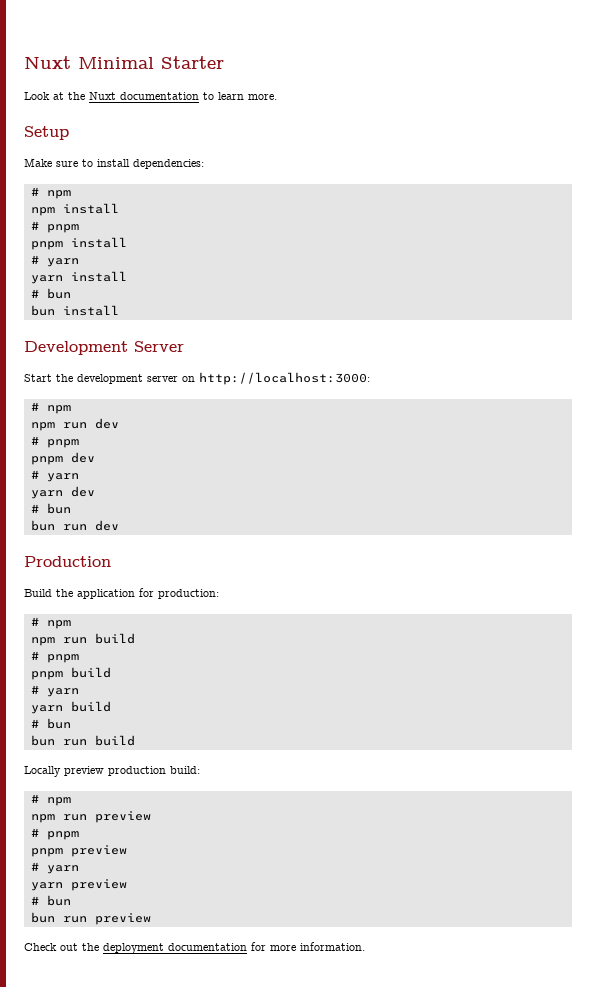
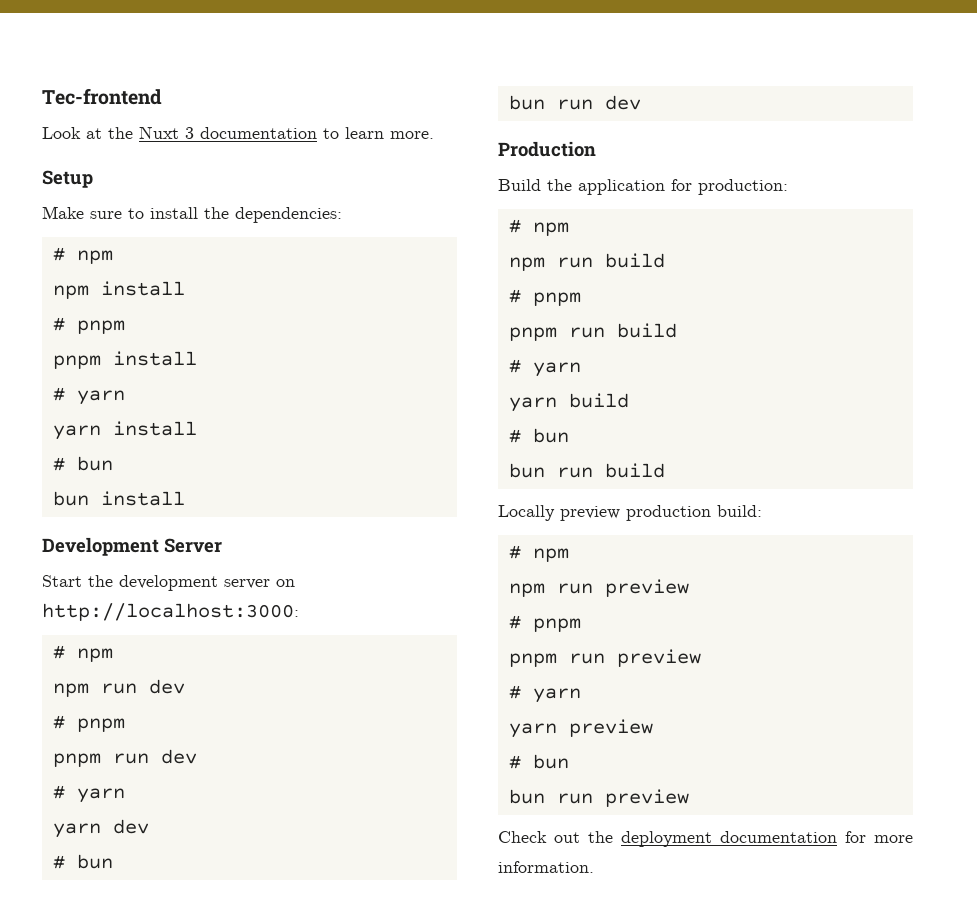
- Nuxt Minimal Starter
+ Tec-frontend
- Look at the Nuxt documentation to learn more.
+ Look at the Nuxt 3 documentation to learn more.
- Make sure to install dependencies:
+ Make sure to install the dependencies:
- pnpm dev
+ pnpm run dev
- pnpm build
+ pnpm run build
- pnpm preview
+ pnpm run preview

